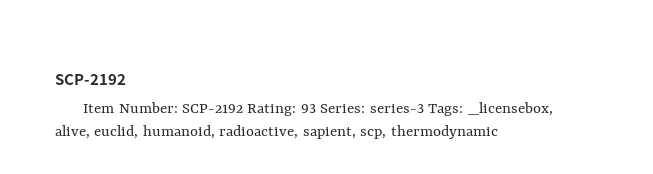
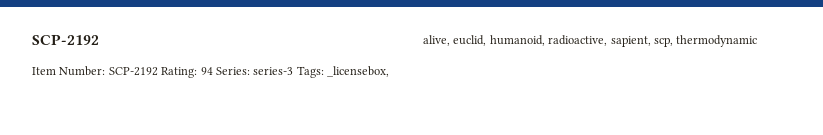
- Item Number: SCP-2192 Rating: 93 Series: series-3 Tags: _licensebox, alive, euclid, humanoid, radioactive, sapient, scp, thermodynamic
+ Item Number: SCP-2192 Rating: 94 Series: series-3 Tags: _licensebox, alive, euclid, humanoid, radioactive, sapient, scp, thermodynamic

